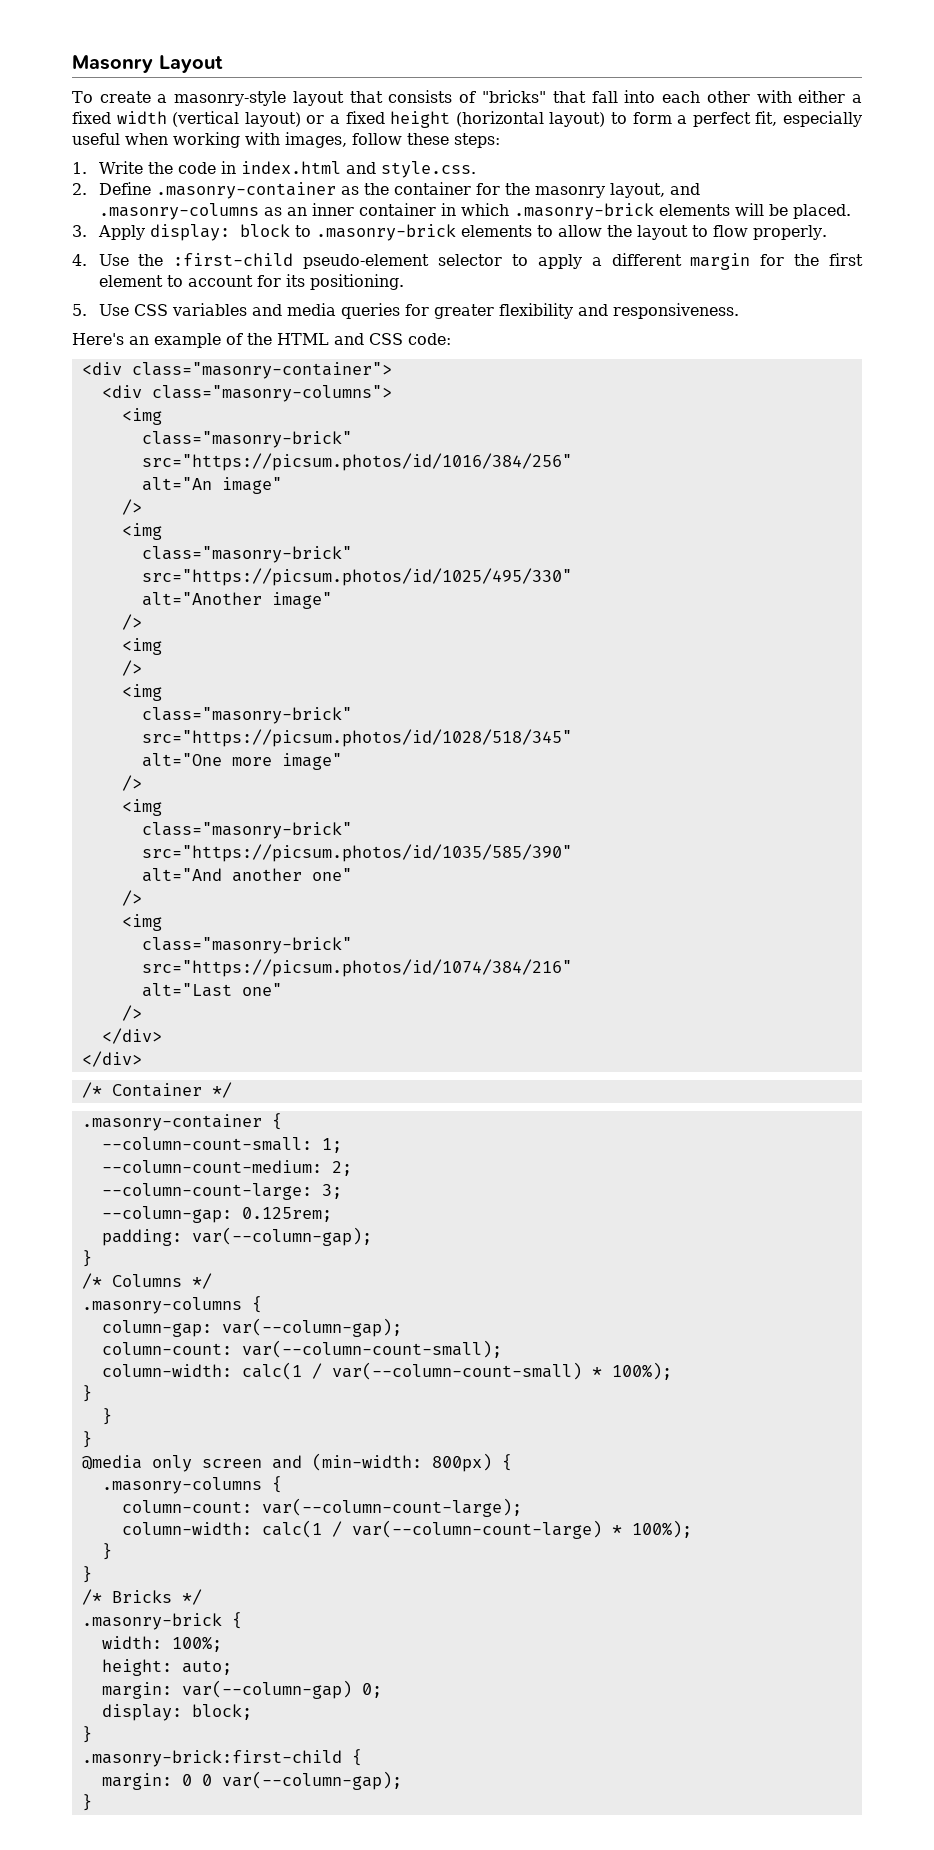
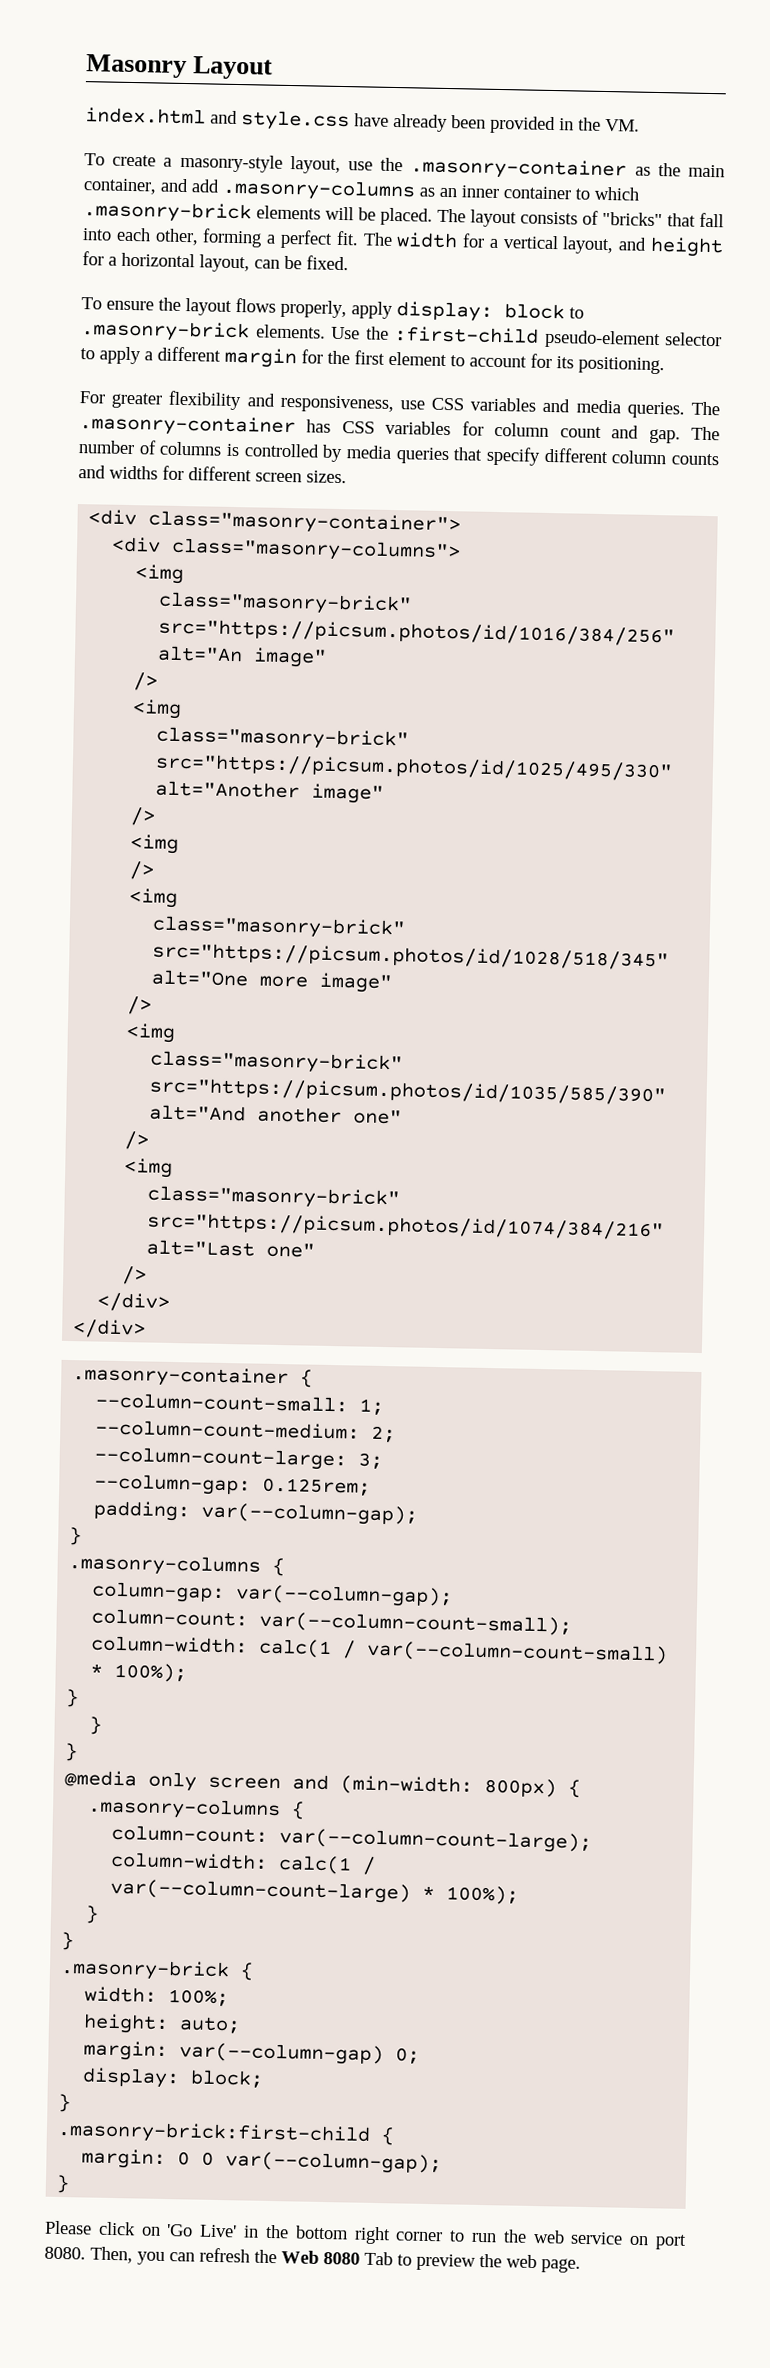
- To create a masonry-style layout that consists of "bricks" that fall into each other with either a fixed width (vertical layout) or a fixed height (horizontal layout) to form a perfect fit, especially useful when working with images, follow these steps:
- 1. Write the code in index.html and style.css.
- 2. Define .masonry-container as the container for the masonry layout, and .masonry-columns as an inner container in which .masonry-brick elements will be placed.
- 3. Apply display: block to .masonry-brick elements to allow the layout to flow properly.
- 4. Use the :first-child pseudo-element selector to apply a different margin for the first element to account for its positioning.
+ index.html and style.css have already been provided in the VM.
+ To create a masonry-style layout, use the .masonry-container as the main container, and add .masonry-columns as an inner container to which .masonry-brick elements will be placed. The layout consists of "bricks" that fall into each other, forming a perfect fit. The width for a vertical layout, and height for a horizontal layout, can be fixed.
+ To ensure the layout flows properly, apply display: block to .masonry-brick elements. Use the :first-child pseudo-element selector to apply a different margin for the first element to account for its positioning.
- 5. Use CSS variables and media queries for greater flexibility and responsiveness.
- Here's an example of the HTML and CSS code:
+ For greater flexibility and responsiveness, use CSS variables and media queries. The .masonry-container has CSS variables for column count and gap. The number of columns is controlled by media queries that specify different column counts and widths for different screen sizes.
- /* Container */
- /* Columns */
- /* Bricks */
+ Please click on 'Go Live' in the bottom right corner to run the web service on port 8080. Then, you can refresh the Web 8080 Tab to preview the web page.

